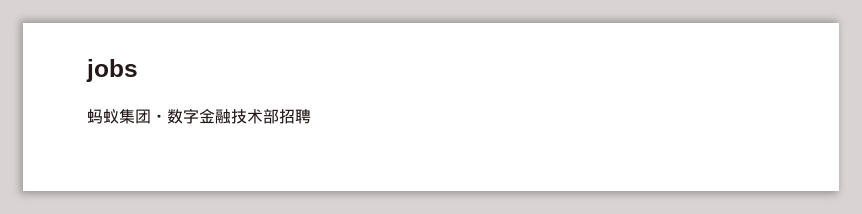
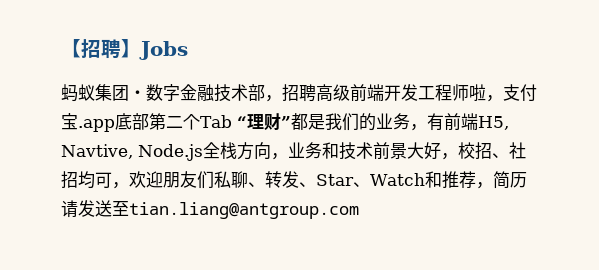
- jobs
+ 【招聘】Jobs
- 蚂蚁集团・数字金融技术部招聘
+ 蚂蚁集团・数字金融技术部，招聘高级前端开发工程师啦，支付宝.app底部第二个Tab “理财”都是我们的业务，有前端H5, Navtive, Node.js全栈方向，业务和技术前景大好，校招、社招均可，欢迎朋友们私聊、转发、Star、Watch和推荐，简历请发送至tian.liang@antgroup.com

